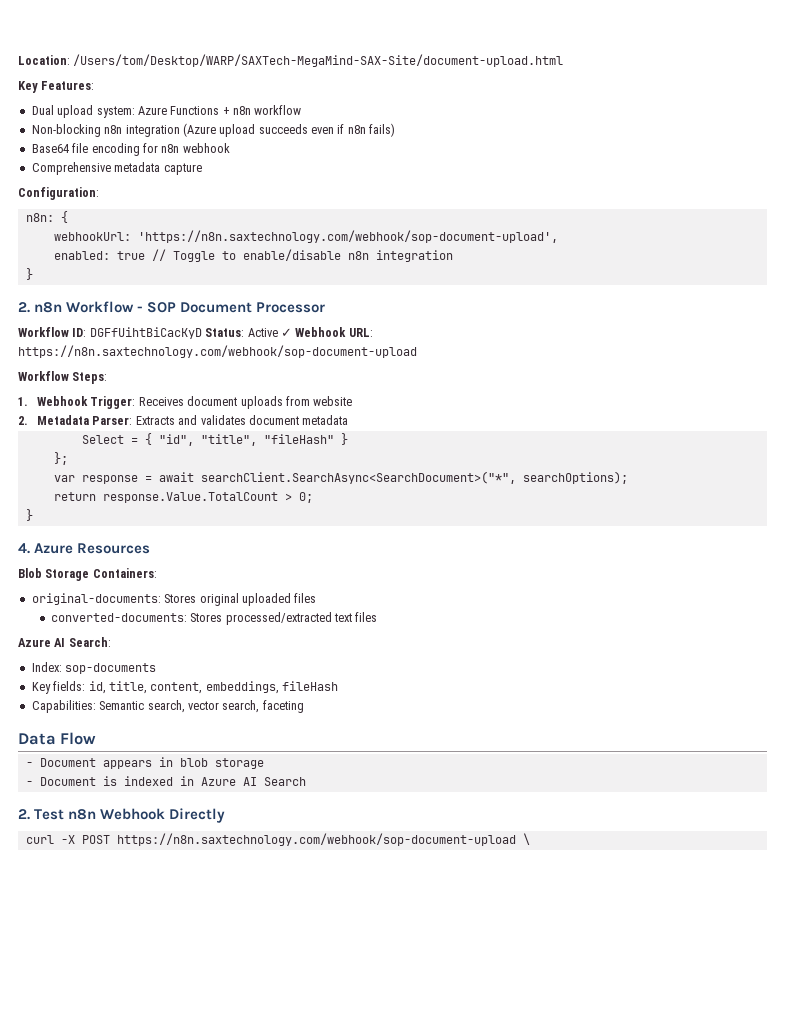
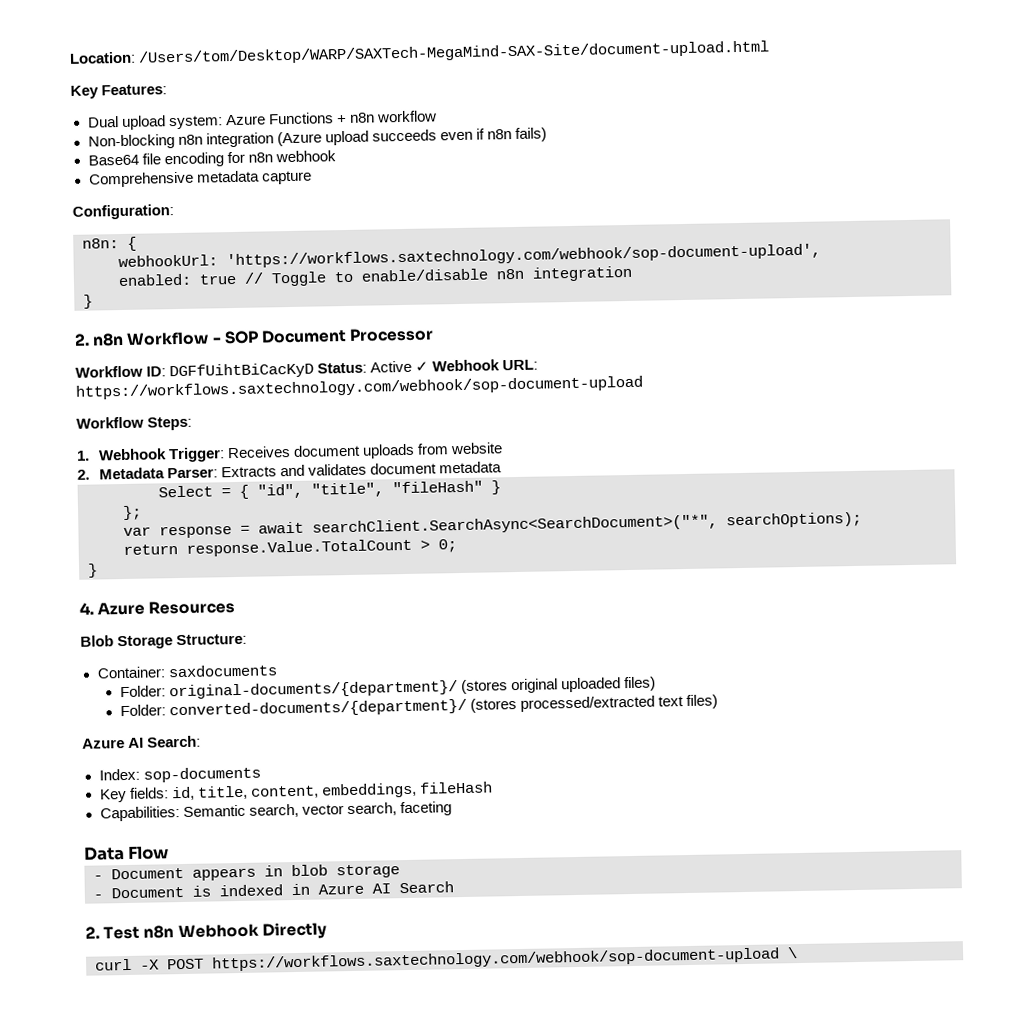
- webhookUrl: 'https://n8n.saxtechnology.com/webhook/sop-document-upload',
+ webhookUrl: 'https://workflows.saxtechnology.com/webhook/sop-document-upload',
- Workflow ID: DGFfUihtBiCacKyD Status: Active ✓ Webhook URL: https://n8n.saxtechnology.com/webhook/sop-document-upload
+ Workflow ID: DGFfUihtBiCacKyD Status: Active ✓ Webhook URL: https://workflows.saxtechnology.com/webhook/sop-document-upload
- Blob Storage Containers:
- original-documents: Stores original uploaded files
- converted-documents: Stores processed/extracted text files
+ Blob Storage Structure:
+ Container: saxdocuments
+ Folder: original-documents/{department}/ (stores original uploaded files)
+ Folder: converted-documents/{department}/ (stores processed/extracted text files)
- curl -X POST https://n8n.saxtechnology.com/webhook/sop-document-upload \
+ curl -X POST https://workflows.saxtechnology.com/webhook/sop-document-upload \

